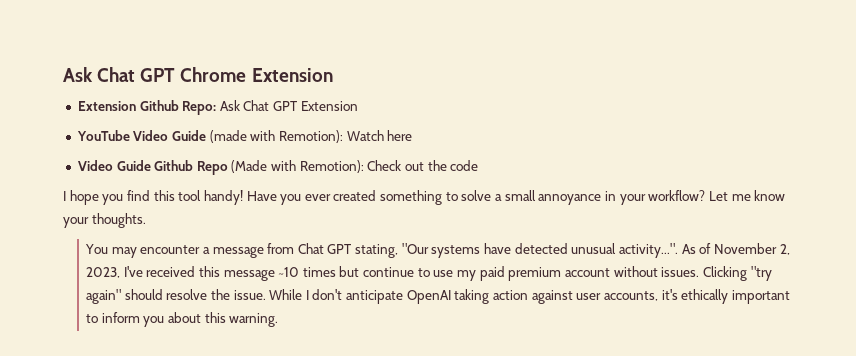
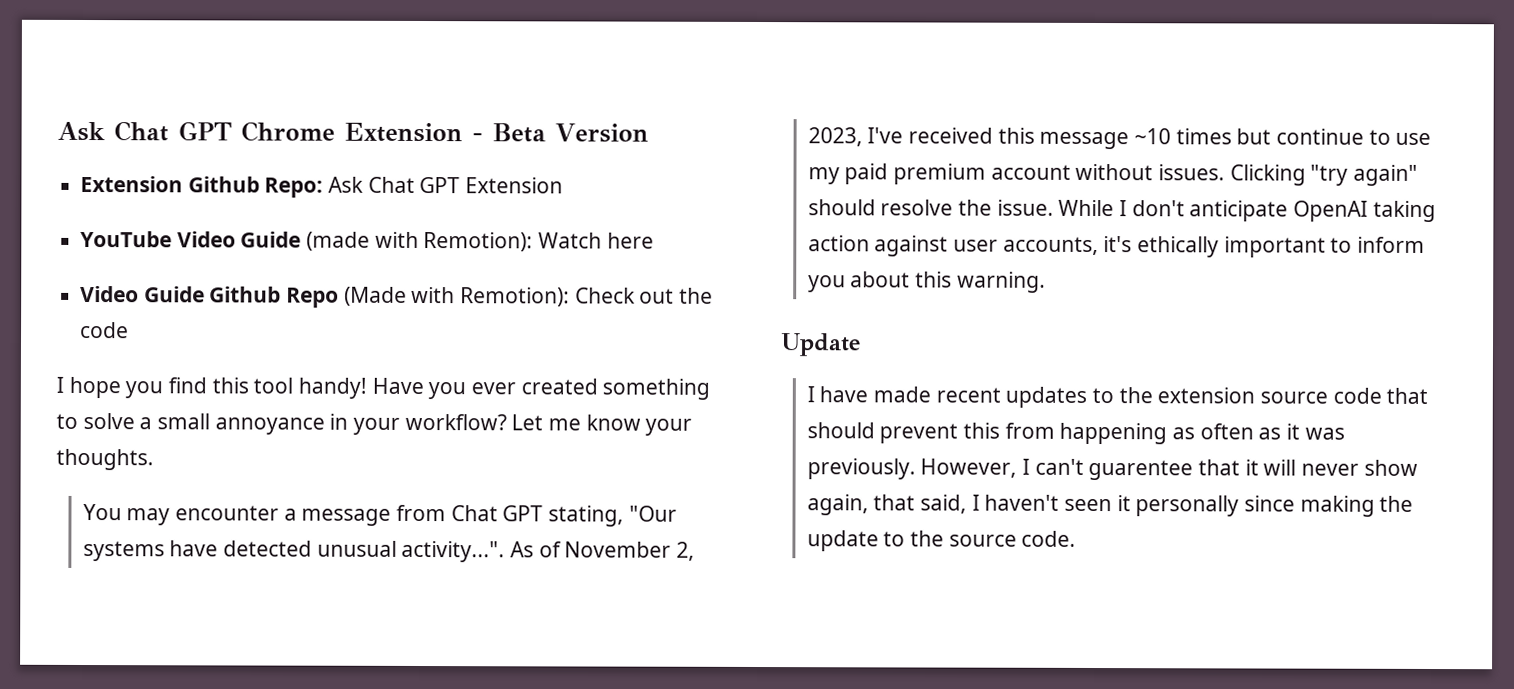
- Ask Chat GPT Chrome Extension
+ Ask Chat GPT Chrome Extension - Beta Version
+ Update
+ I have made recent updates to the extension source code that should prevent this from happening as often as it was previously. However, I can't guarentee that it will never show again, that said, I haven't seen it personally since making the update to the source code.

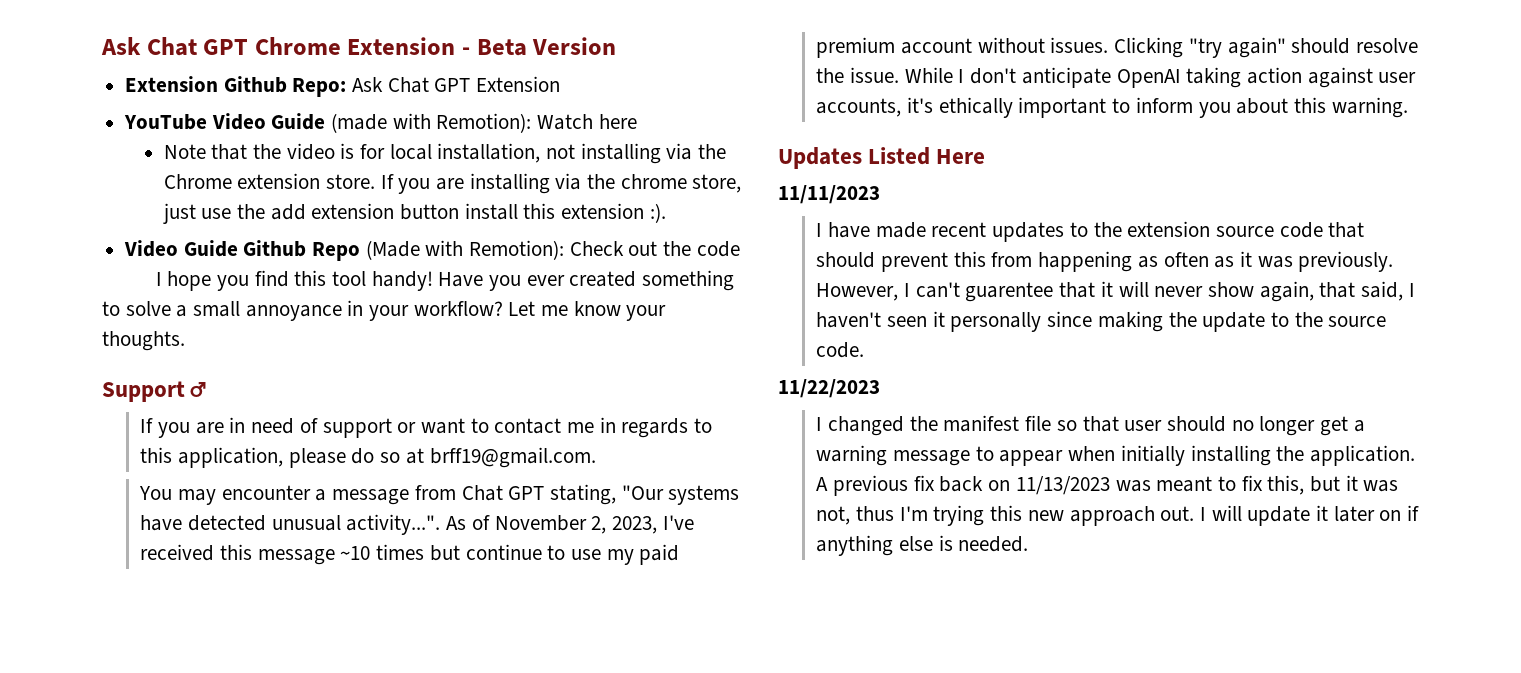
+ Note that the video is for local installation, not installing via the Chrome extension store. If you are installing via the chrome store, just use the add extension button install this extension :).
+ Support ♂
+ If you are in need of support or want to contact me in regards to this application, please do so at brff19@gmail.com.
- Update
+ Updates Listed Here
+ 11/11/2023
+ 11/22/2023
+ I changed the manifest file so that user should no longer get a warning message to appear when initially installing the application. A previous fix back on 11/13/2023 was meant to fix this, but it was not, thus I'm trying this new approach out. I will update it later on if anything else is needed.

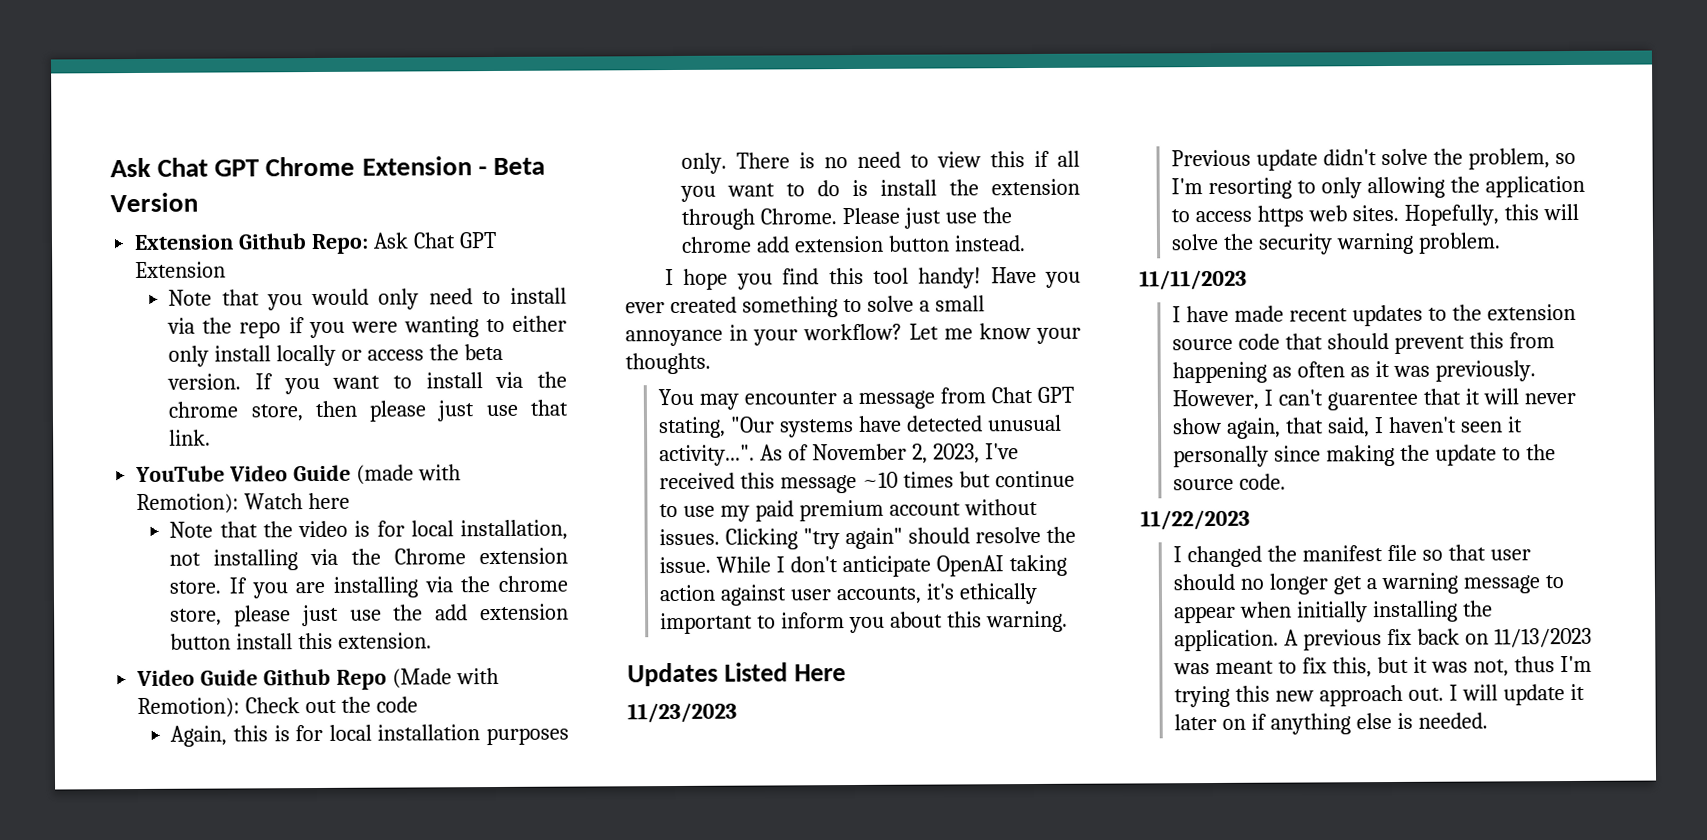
+ Note that you would only need to install via the repo if you were wanting to either only install locally or access the beta version. If you want to install via the chrome store, then please just use that link.
- If you are installing via the chrome store, just use the add extension button install this extension :).
+ If you are installing via the chrome store, please just use the add extension button install this extension.
+ Again, this is for local installation purposes only. There is no need to view this if all you want to do is install the extension through Chrome. Please just use the chrome add extension button instead.
- Support ♂
- If you are in need of support or want to contact me in regards to this application, please do so at brff19@gmail.com.
+ 11/23/2023
+ Previous update didn't solve the problem, so I'm resorting to only allowing the application to access https web sites. Hopefully, this will solve the security warning problem.

